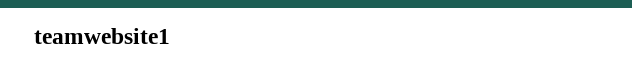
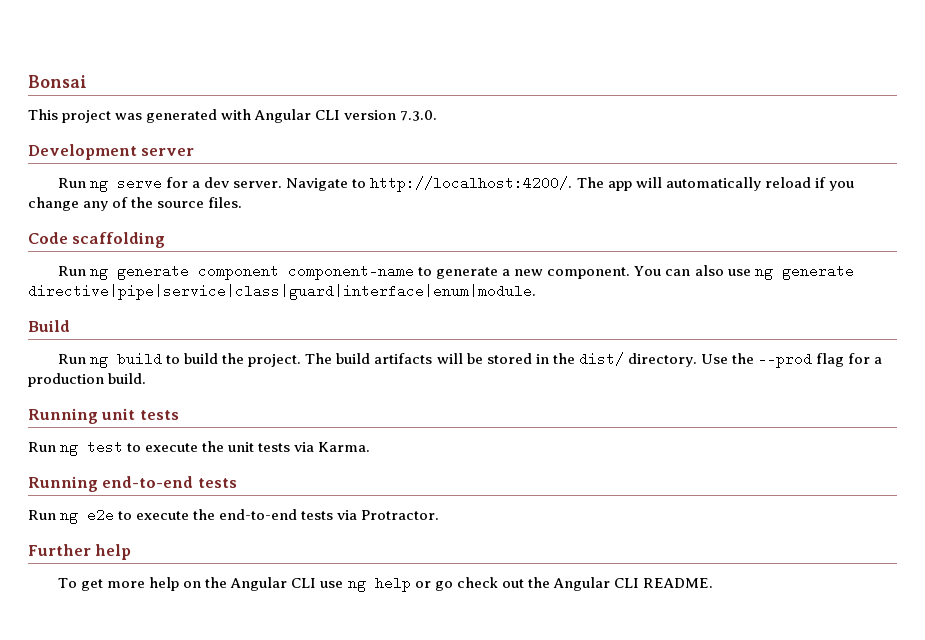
- teamwebsite1
+ Bonsai
+ This project was generated with Angular CLI version 7.3.0.
+ Development server
+ Run ng serve for a dev server. Navigate to http://localhost:4200/. The app will automatically reload if you change any of the source files.
+ Code scaffolding
+ Run ng generate component component-name to generate a new component. You can also use ng generate directive|pipe|service|class|guard|interface|enum|module.
+ Build
+ Run ng build to build the project. The build artifacts will be stored in the dist/ directory. Use the --prod flag for a production build.
+ Running unit tests
+ Run ng test to execute the unit tests via Karma.
+ Running end-to-end tests
+ Run ng e2e to execute the end-to-end tests via Protractor.
+ Further help
+ To get more help on the Angular CLI use ng help or go check out the Angular CLI README.

